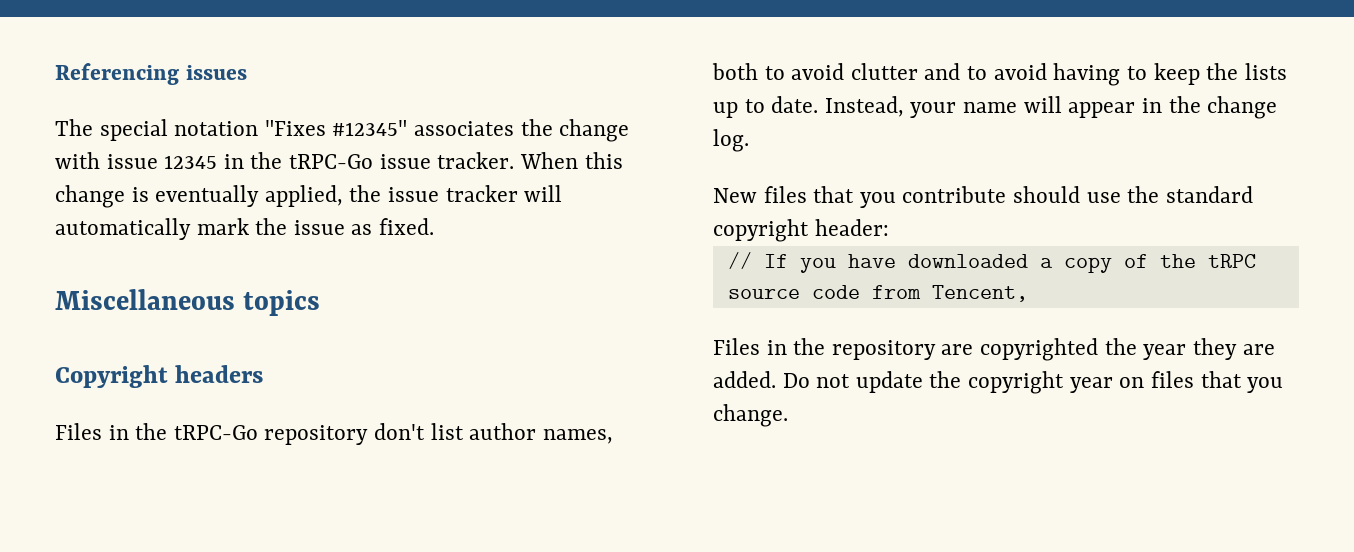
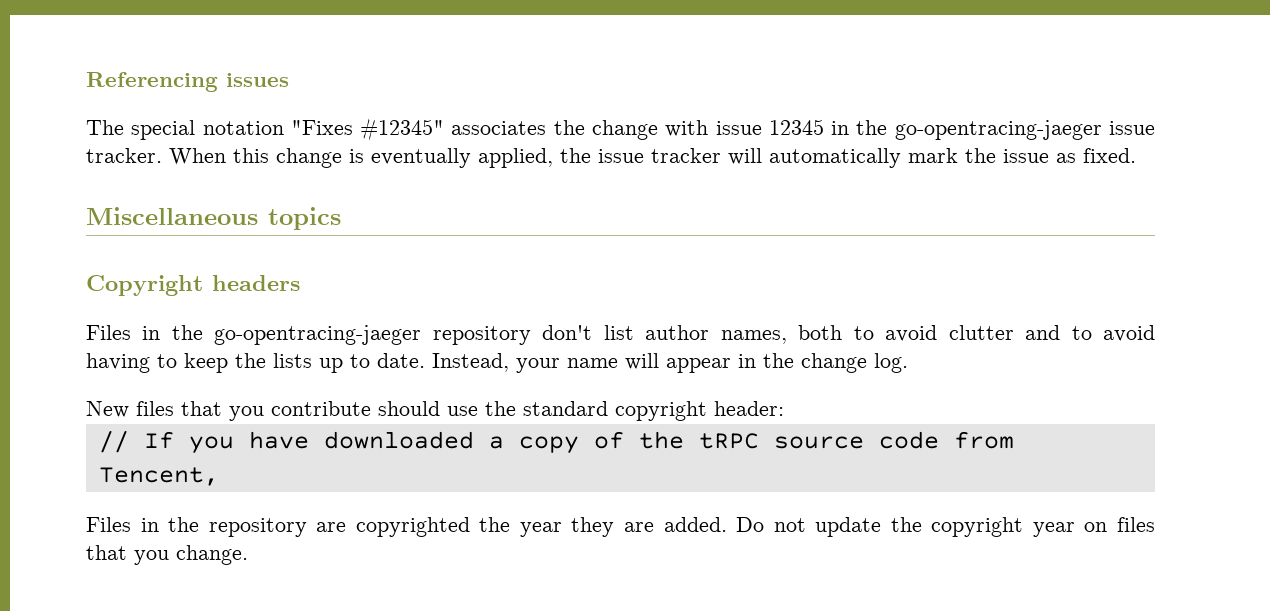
- The special notation "Fixes #12345" associates the change with issue 12345 in the tRPC-Go issue tracker.
+ The special notation "Fixes #12345" associates the change with issue 12345 in the go-opentracing-jaeger issue tracker.
- Files in the tRPC-Go repository don't list author names, both to avoid clutter and to avoid having to keep the lists up to date.
+ Files in the go-opentracing-jaeger repository don't list author names, both to avoid clutter and to avoid having to keep the lists up to date.

